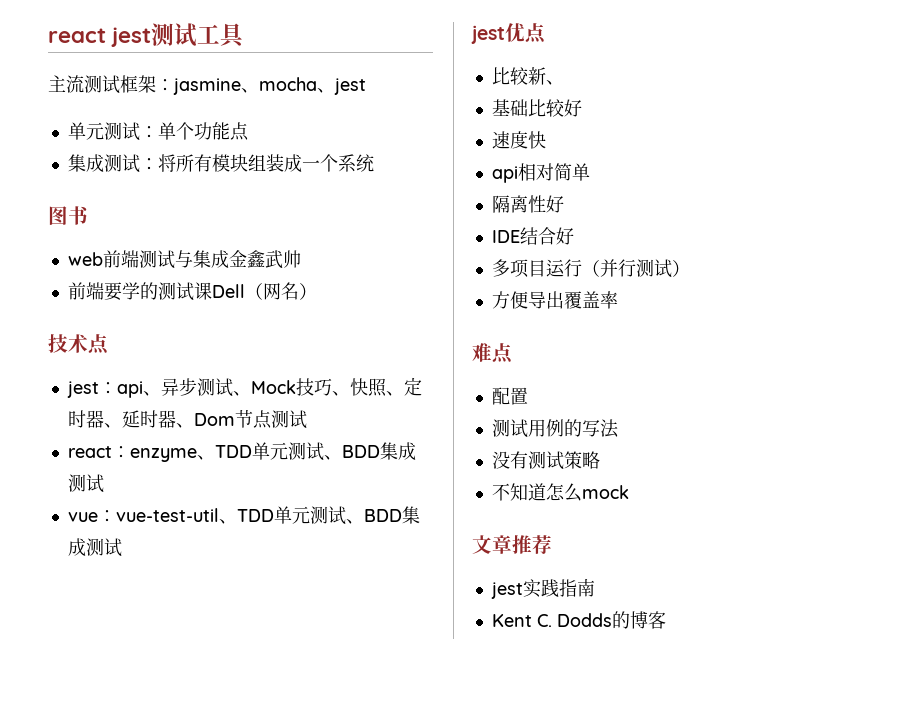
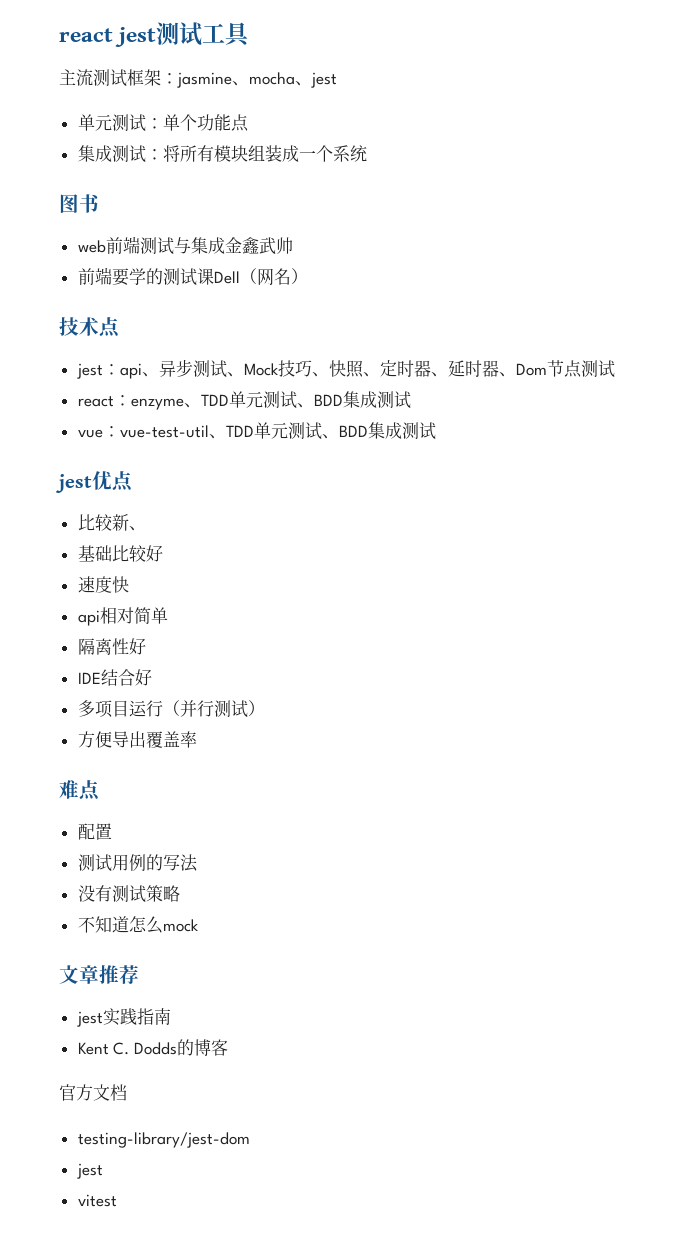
+ 官方文档
+ testing-library/jest-dom
+ jest
+ vitest

